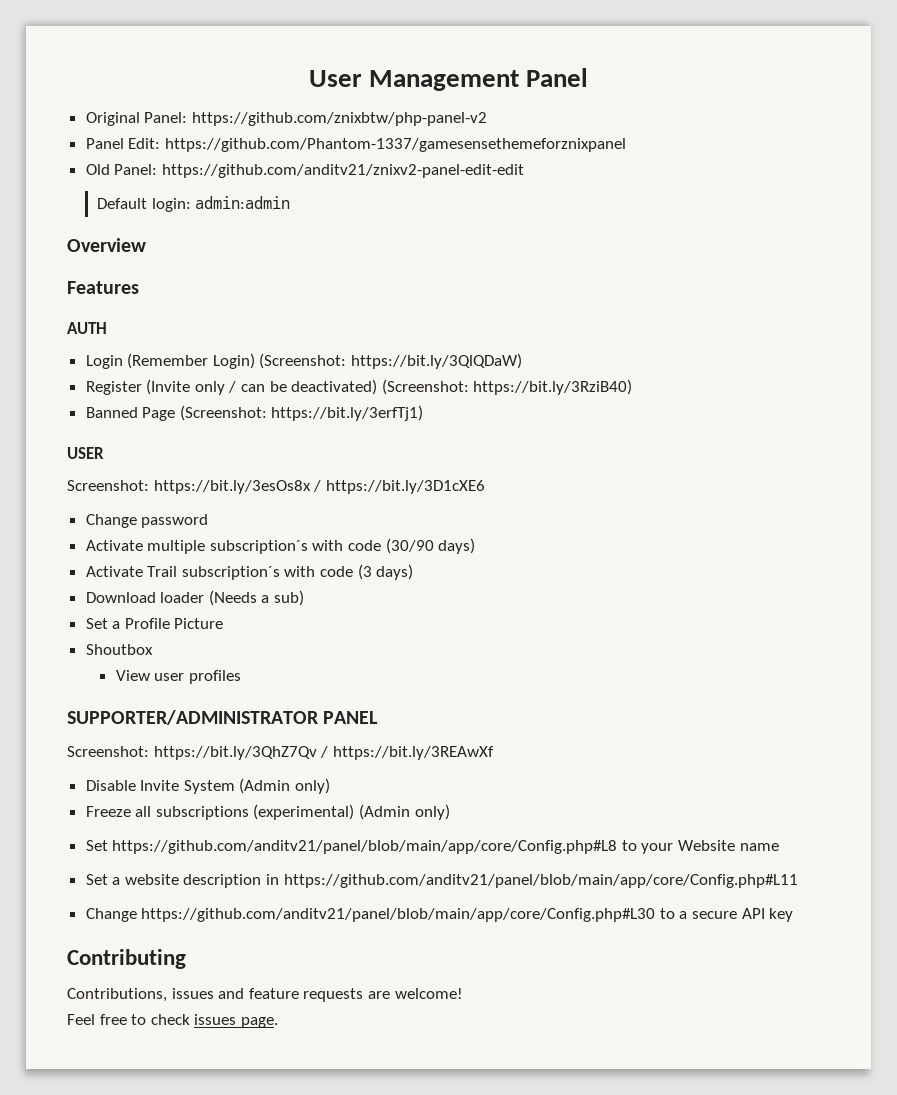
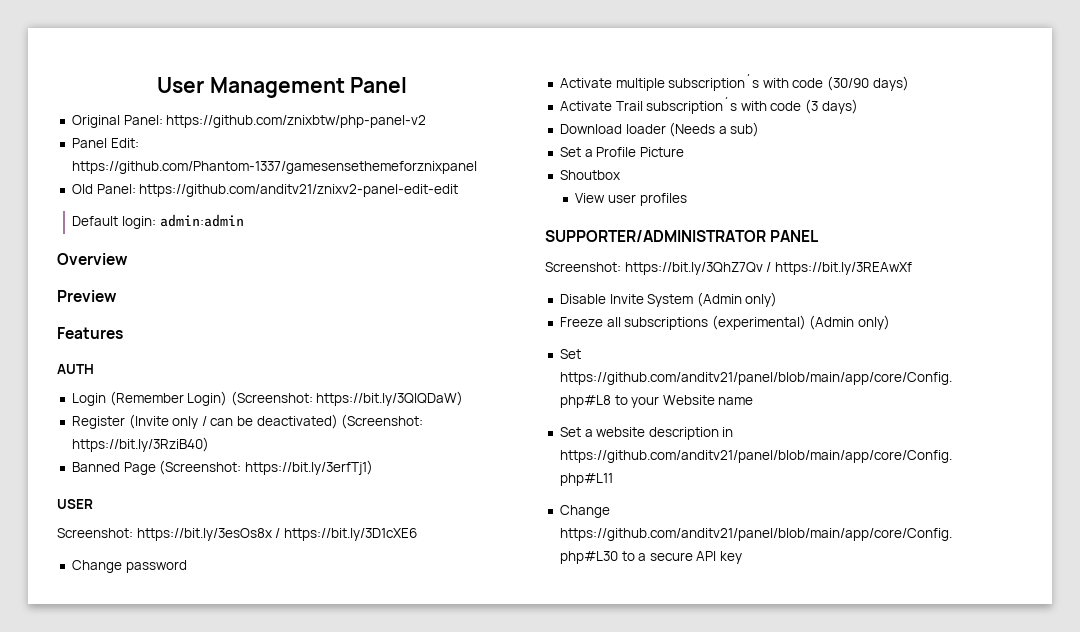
+ Preview
- Contributing
- Contributions, issues and feature requests are welcome!
- Feel free to check issues page.

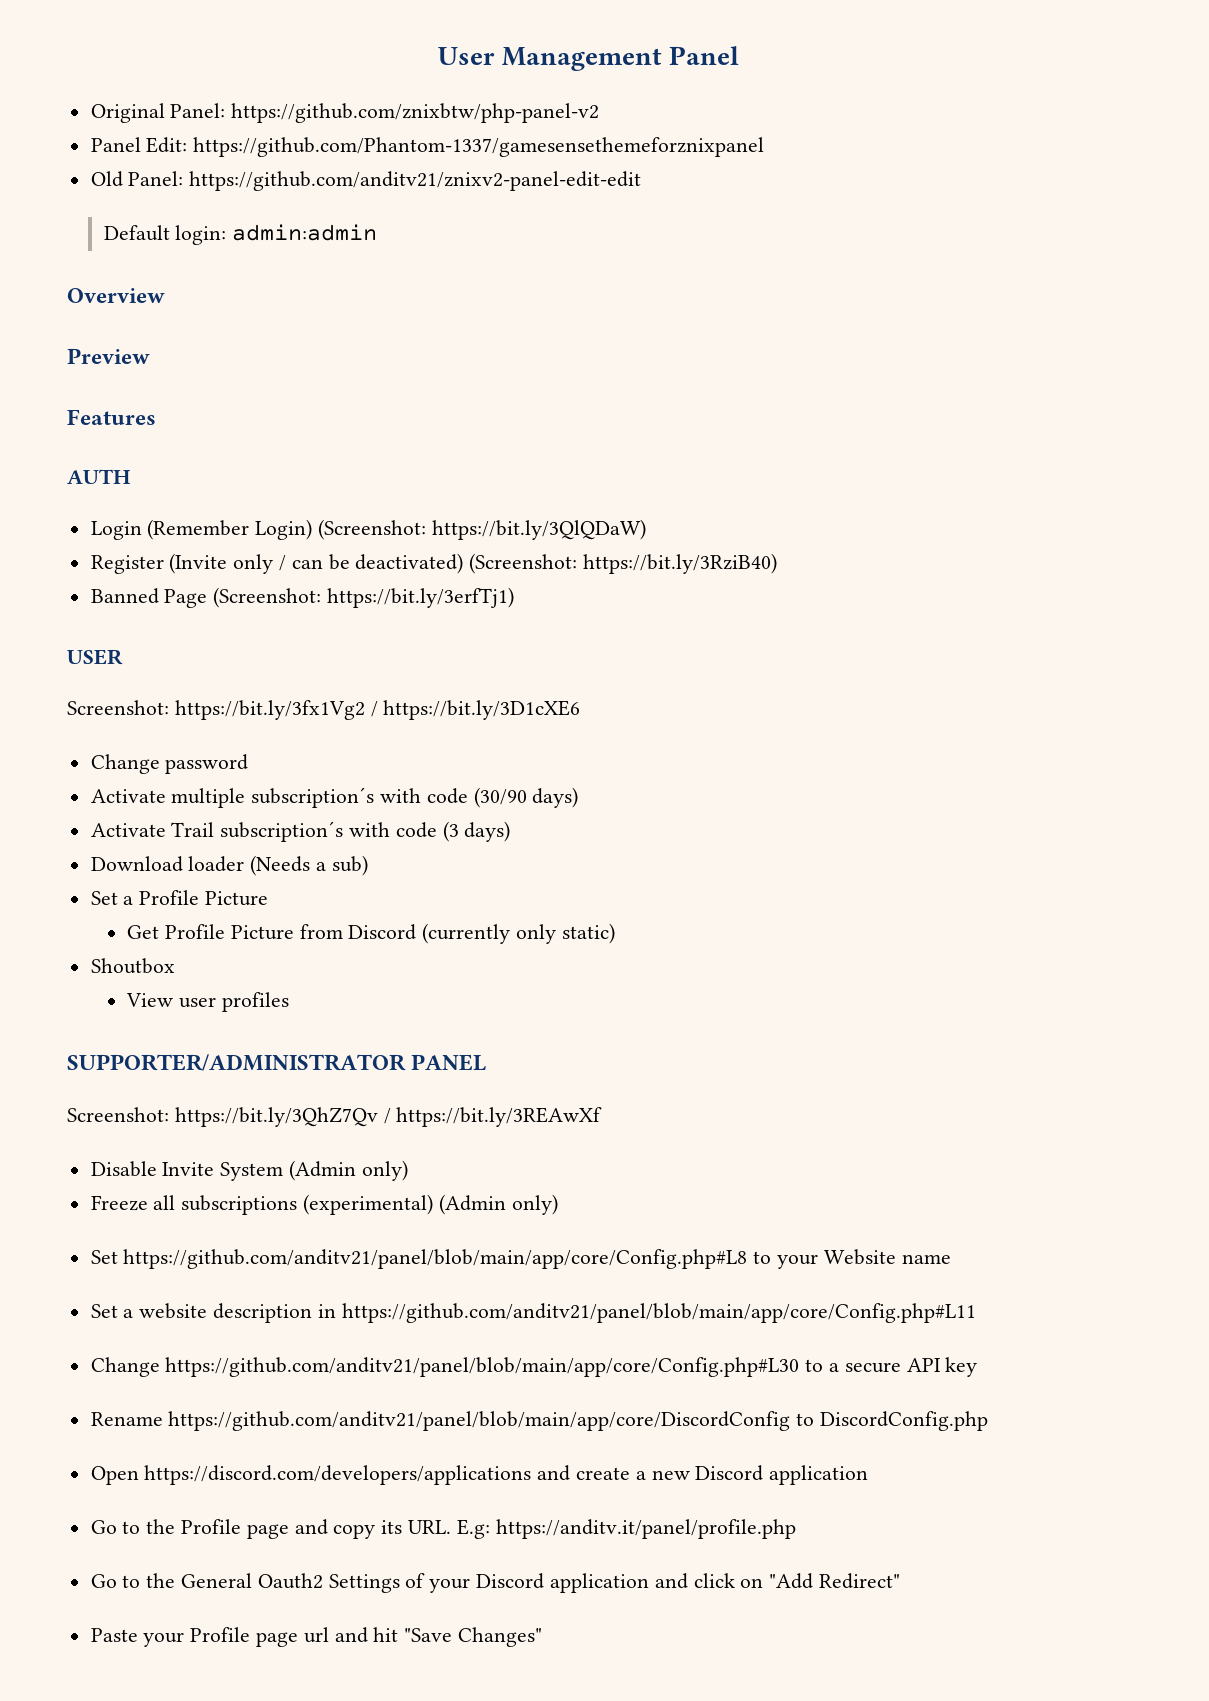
- Screenshot: https://bit.ly/3esOs8x / https://bit.ly/3D1cXE6
+ Screenshot: https://bit.ly/3fx1Vg2 / https://bit.ly/3D1cXE6
+ Get Profile Picture from Discord (currently only static)
+ Rename https://github.com/anditv21/panel/blob/main/app/core/DiscordConfig to DiscordConfig.php
+ Open https://discord.com/developers/applications and create a new Discord application
+ Go to the Profile page and copy its URL. E.g: https://anditv.it/panel/profile.php
+ Go to the General Oauth2 Settings of your Discord application and click on "Add Redirect"
+ Paste your Profile page url and hit "Save Changes"

